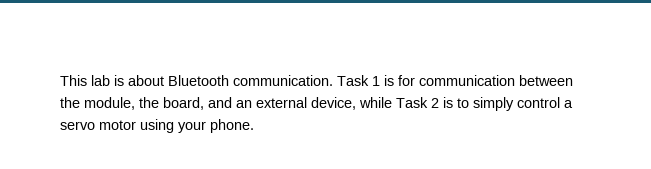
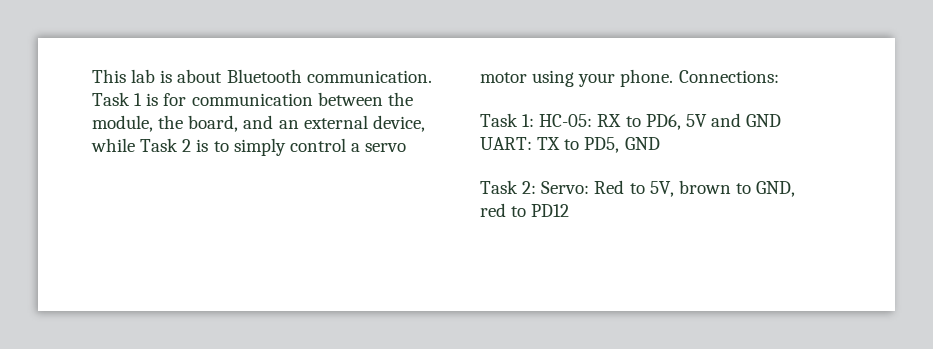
+ Connections:
+ Task 1: HC-05: RX to PD6, 5V and GND UART: TX to PD5, GND
+ Task 2: Servo: Red to 5V, brown to GND, red to PD12

